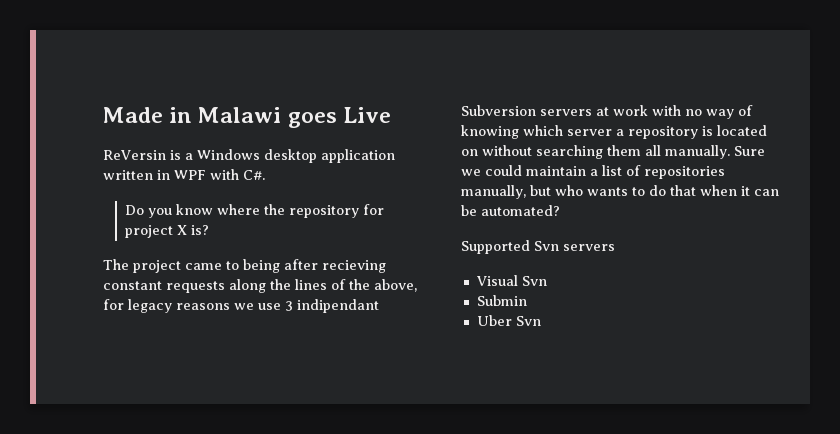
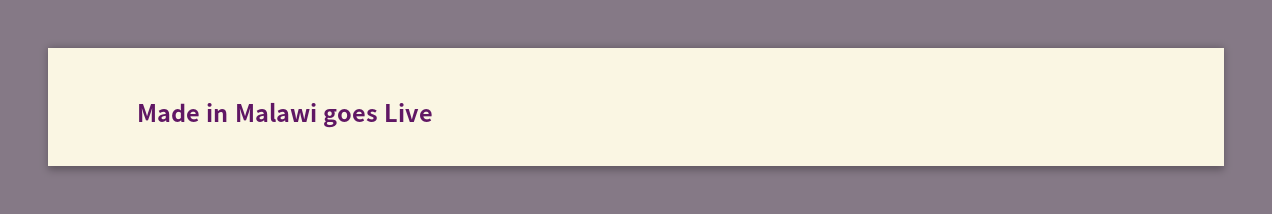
- ReVersin is a Windows desktop application written in WPF with C#.
- Do you know where the repository for project X is?
- The project came to being after recieving constant requests along the lines of the above, for legacy reasons we use 3 indipendant Subversion servers at work with no way of knowing which server a repository is located on without searching them all manually. Sure we could maintain a list of repositories manually, but who wants to do that when it can be automated?
- Supported Svn servers
- Visual Svn
- Submin
- Uber Svn

